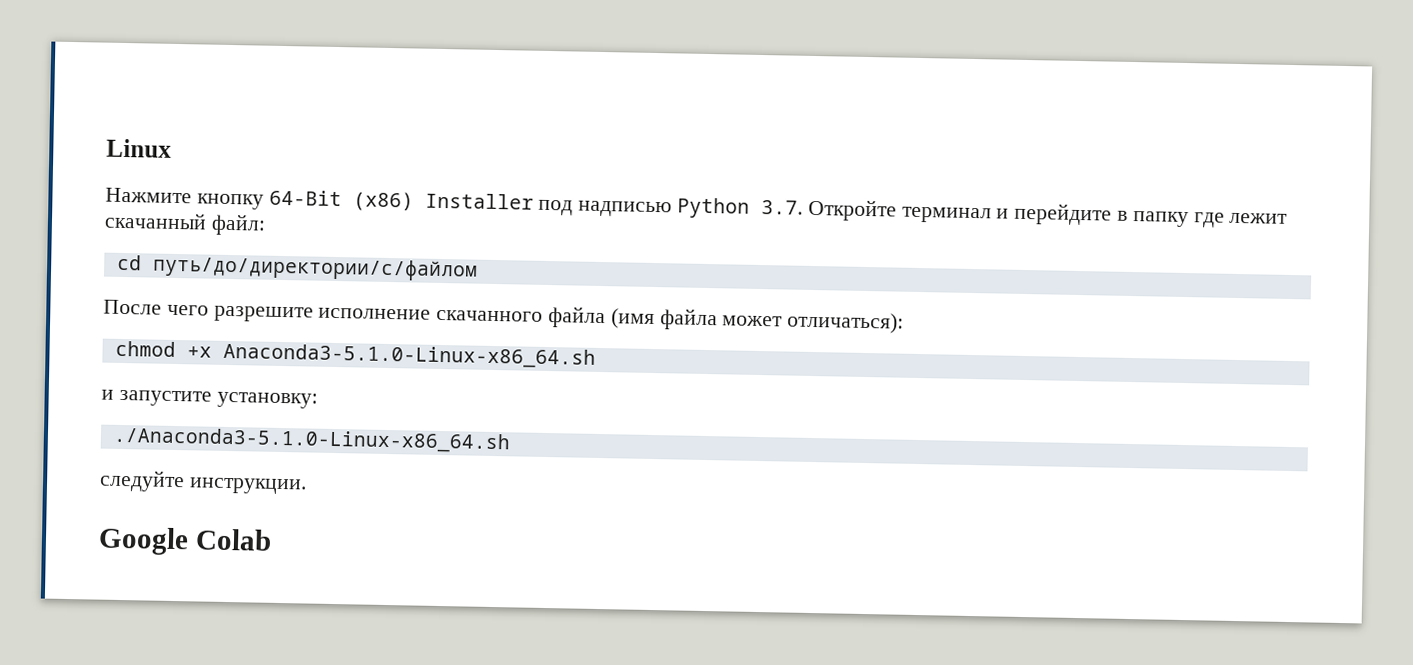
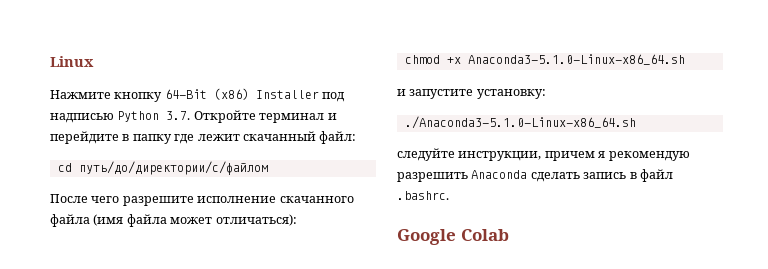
- следуйте инструкции.
+ следуйте инструкции, причем я рекомендую разрешить Anaconda сделать запись в файл .bashrc.

